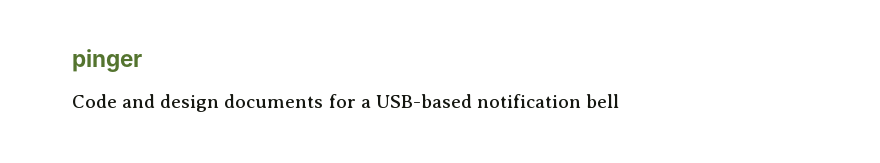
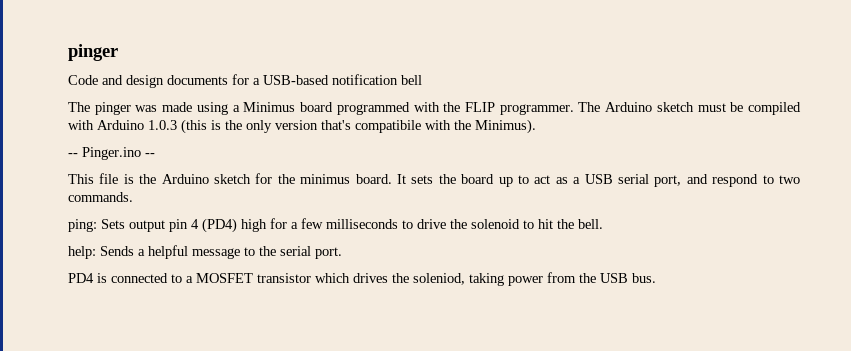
+ The pinger was made using a Minimus board programmed with the FLIP programmer. The Arduino sketch must be compiled with Arduino 1.0.3 (this is the only version that's compatibile with the Minimus).
+ -- Pinger.ino --
+ This file is the Arduino sketch for the minimus board. It sets the board up to act as a USB serial port, and respond to two commands.
+ ping: Sets output pin 4 (PD4) high for a few milliseconds to drive the solenoid to hit the bell.
+ help: Sends a helpful message to the serial port.
+ PD4 is connected to a MOSFET transistor which drives the soleniod, taking power from the USB bus.

